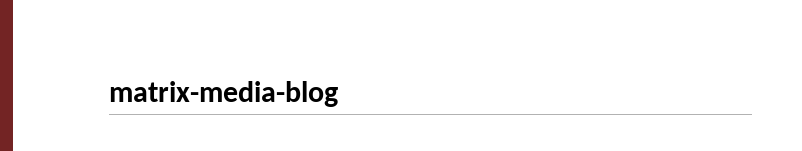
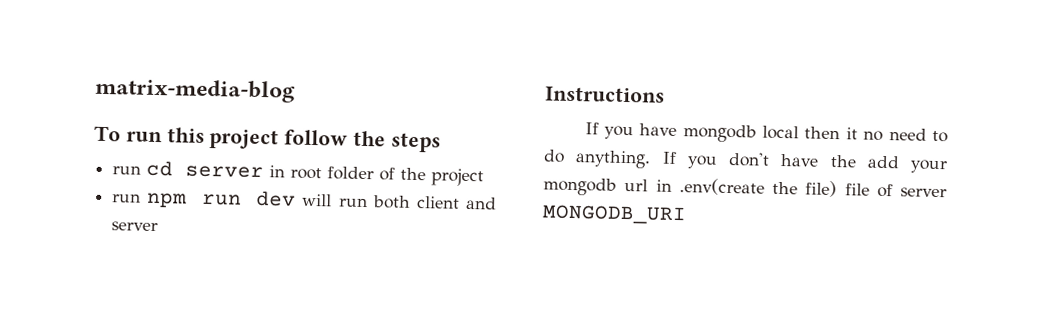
+ To run this project follow the steps
+ run cd server in root folder of the project
+ run npm run dev will run both client and server
+ Instructions
+ If you have mongodb local then it no need to do anything. If you don't have the add your mongodb url in .env(create the file) file of server MONGODB_URI

